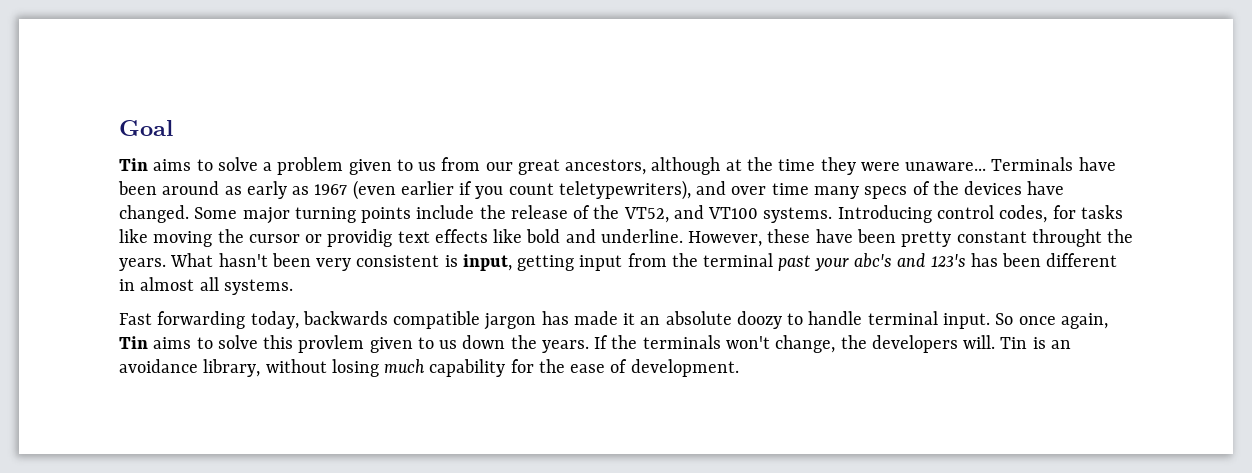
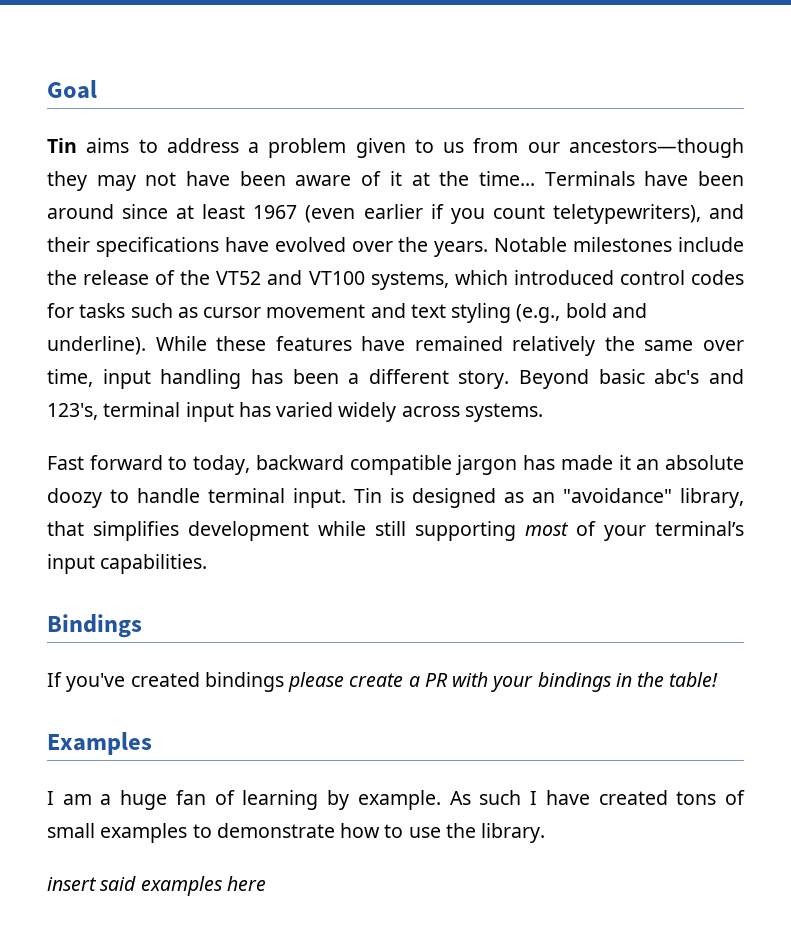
- Tin aims to solve a problem given to us from our great ancestors, although at the time they were unaware...
+ Tin aims to address a problem given to us from our ancestors—though they may not have been aware of it at the time...
- Terminals have been around as early as 1967 (even earlier if you count teletypewriters), and over time many specs of the devices have changed. Some major turning points include the release of the VT52, and VT100 systems. Introducing control codes, for tasks like moving the cursor or providig text effects like bold and underline. However, these have been pretty constant throught the years. What hasn't been very consistent is input, getting input from the terminal past your abc's and 123's has been different in almost all systems.
- Fast forwarding today, backwards compatible jargon has made it an absolute doozy to handle terminal input.
+ Terminals have been around since at least 1967 (even earlier if you count teletypewriters), and their specifications have evolved over the years. Notable milestones include the release of the VT52 and VT100 systems, which introduced control codes for tasks such as cursor movement and text styling (e.g., bold and underline). While these features have remained relatively the same over time, input handling has been a different story. Beyond basic abc's and 123's, terminal input has varied widely across systems.
+ Fast forward to today, backward compatible jargon has made it an absolute doozy to handle terminal input.
- So once again, Tin aims to solve this provlem given to us down the years. If the terminals won't change, the developers will. Tin is an avoidance library, without losing much capability for the ease of development.
+ Tin is designed as an "avoidance" library, that simplifies development while still supporting most of your terminal’s input capabilities.
+ Bindings
+ If you've created bindings please create a PR with your bindings in the table!
+ Examples
+ I am a huge fan of learning by example. As such I have created tons of small examples to demonstrate how to use the library.
+ insert said examples here

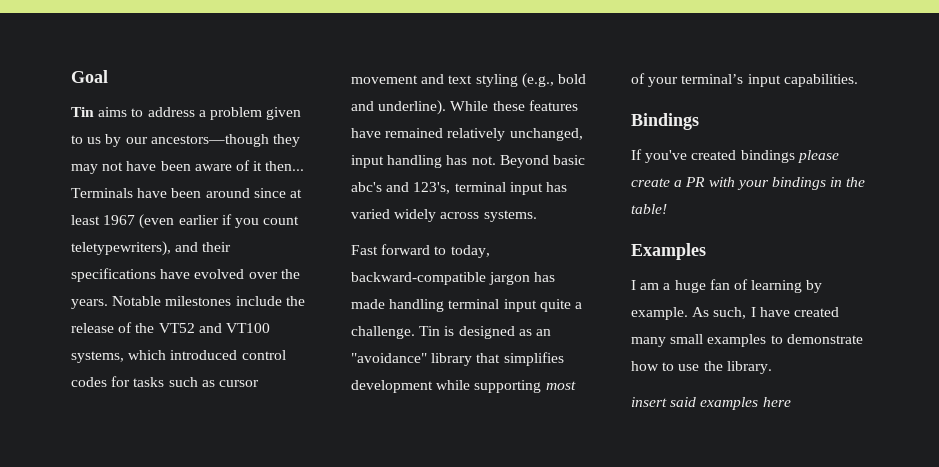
- Tin aims to address a problem given to us from our ancestors—though they may not have been aware of it at the time...
+ Tin aims to address a problem given to us by our ancestors—though they may not have been aware of it then...
- While these features have remained relatively the same over time, input handling has been a different story.
+ While these features have remained relatively unchanged, input handling has not.
- Fast forward to today, backward compatible jargon has made it an absolute doozy to handle terminal input.
+ Fast forward to today, backward-compatible jargon has made handling terminal input quite a challenge.
- Tin is designed as an "avoidance" library, that simplifies development while still supporting most of your terminal’s input capabilities.
+ Tin is designed as an "avoidance" library that simplifies development while supporting most of your terminal’s input capabilities.
- As such I have created tons of small examples to demonstrate how to use the library.
+ As such, I have created many small examples to demonstrate how to use the library.

